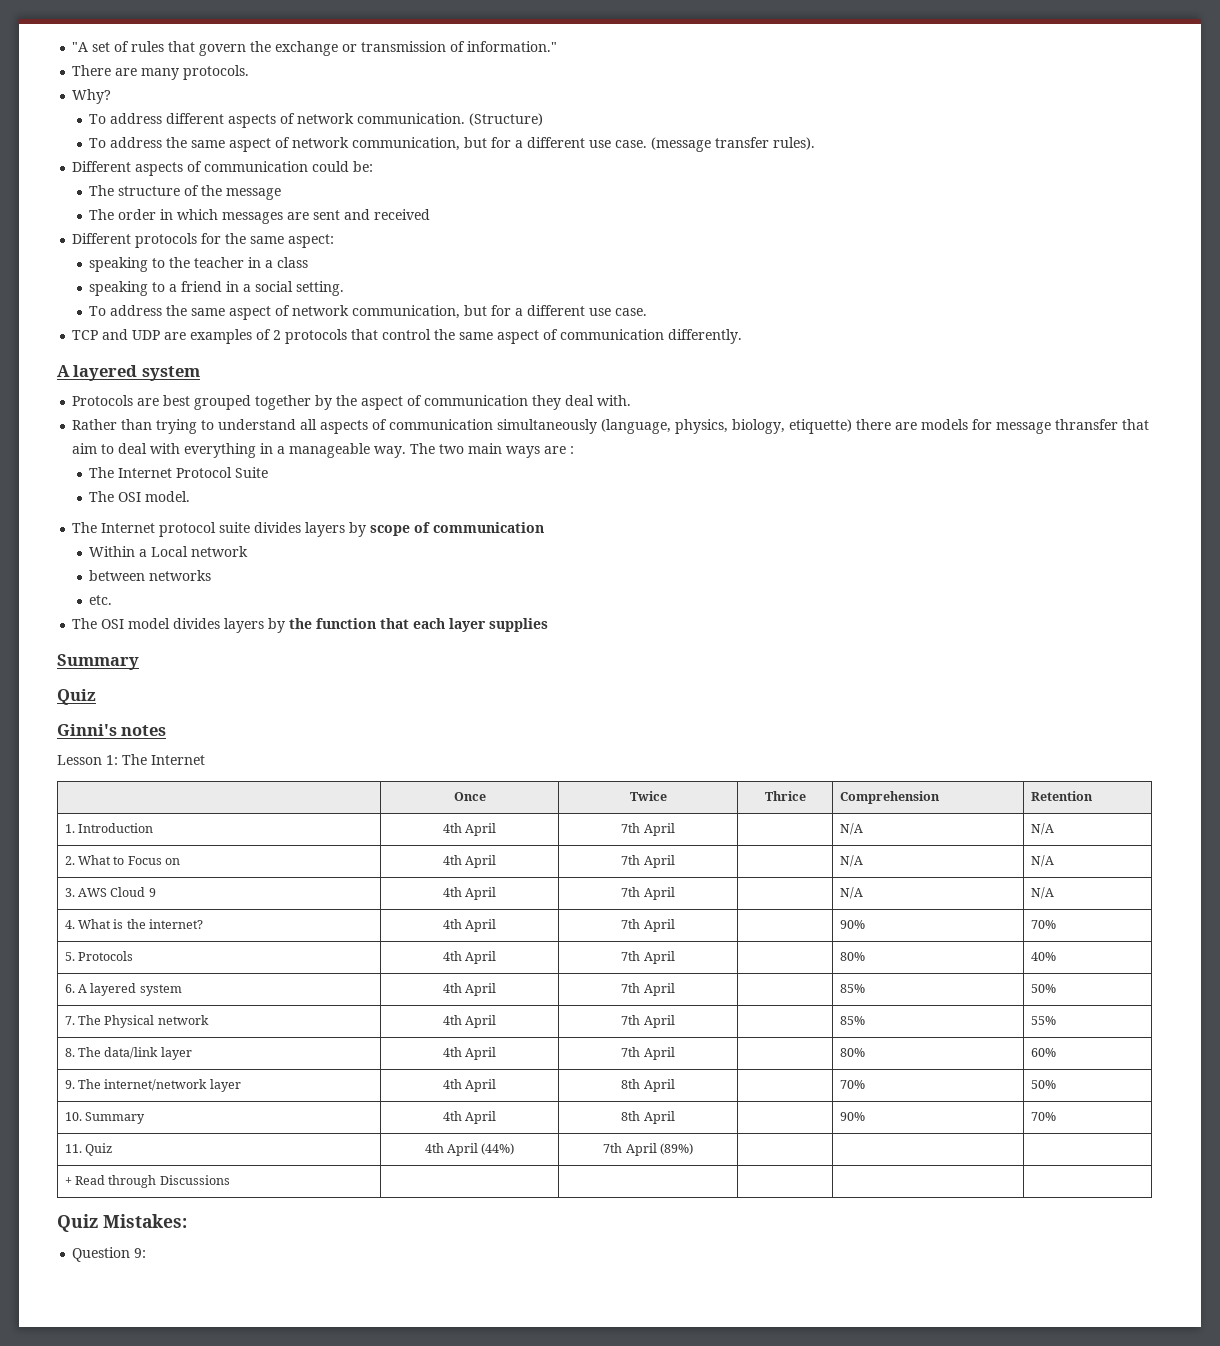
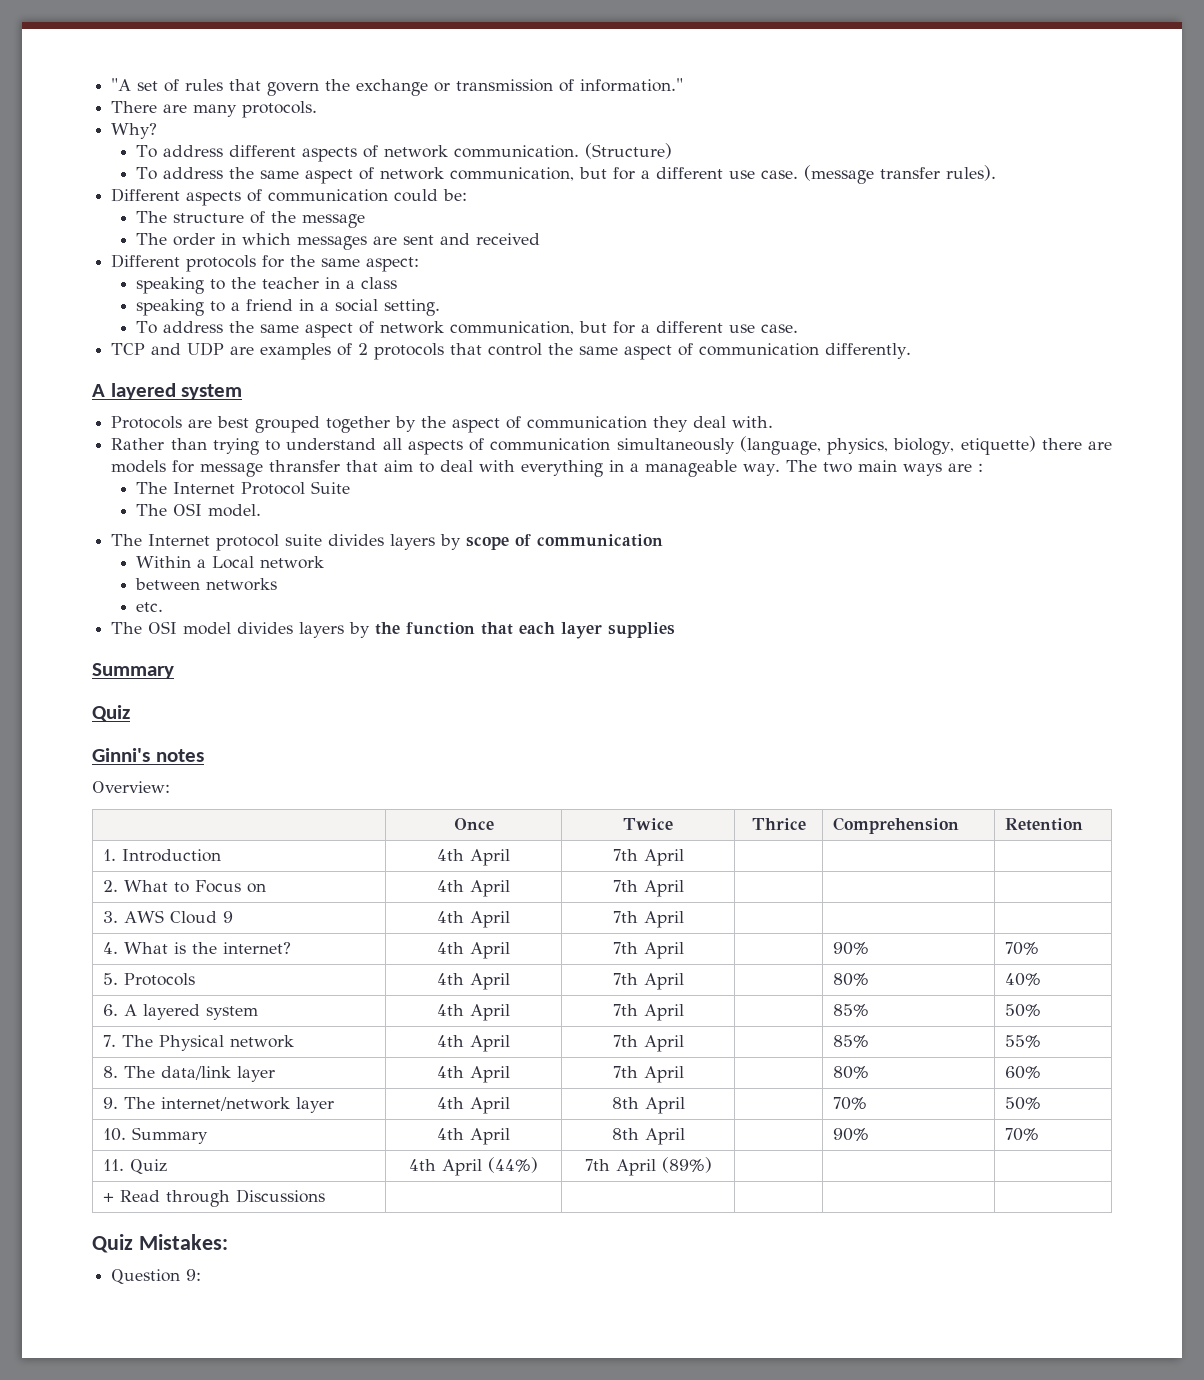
- Lesson 1: The Internet
+ Overview:
- 1. Introduction | 4th April | 7th April | | N/A | N/A
+ 1. Introduction | 4th April | 7th April | | |
- 2. What to Focus on | 4th April | 7th April | | N/A | N/A
+ 2. What to Focus on | 4th April | 7th April | | |
- 3. AWS Cloud 9 | 4th April | 7th April | | N/A | N/A
+ 3. AWS Cloud 9 | 4th April | 7th April | | |

